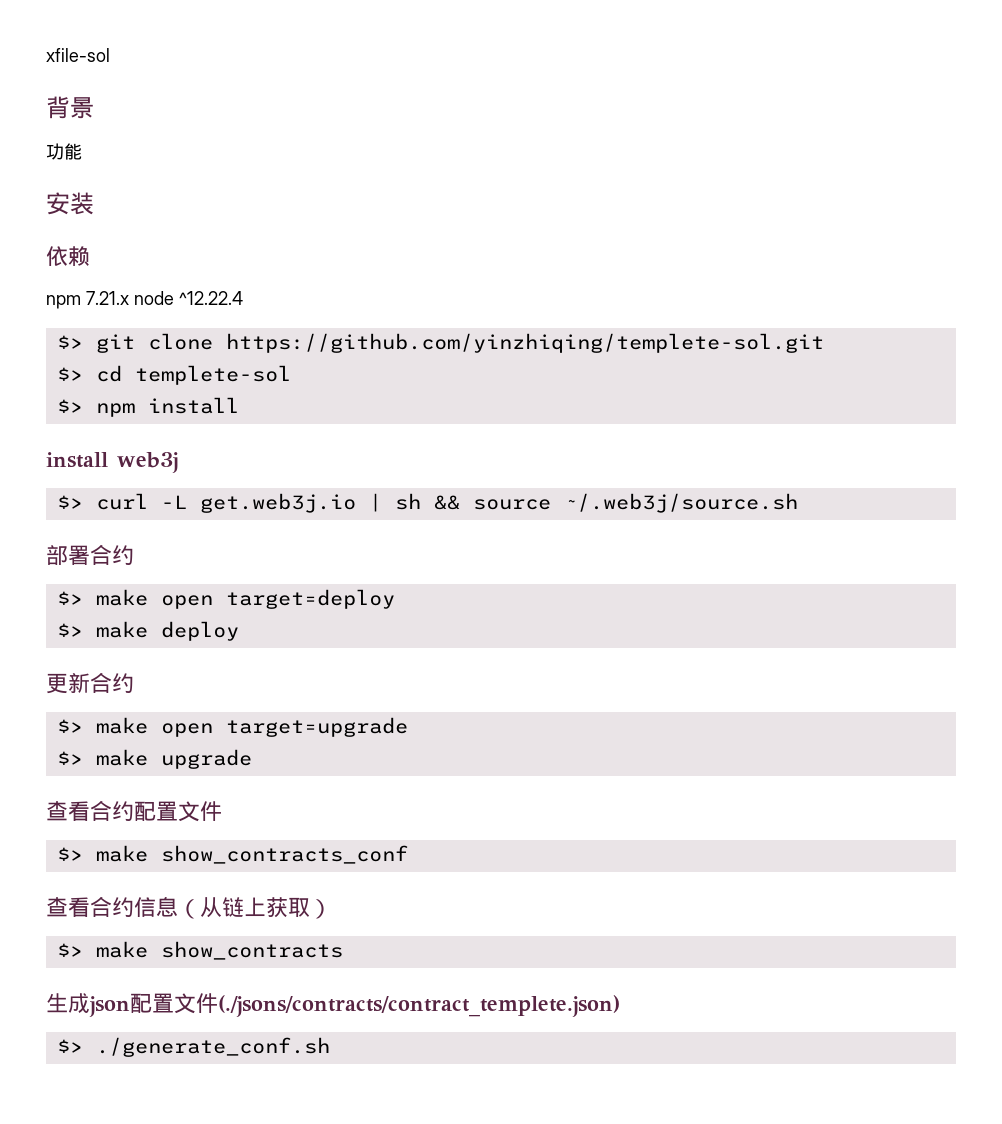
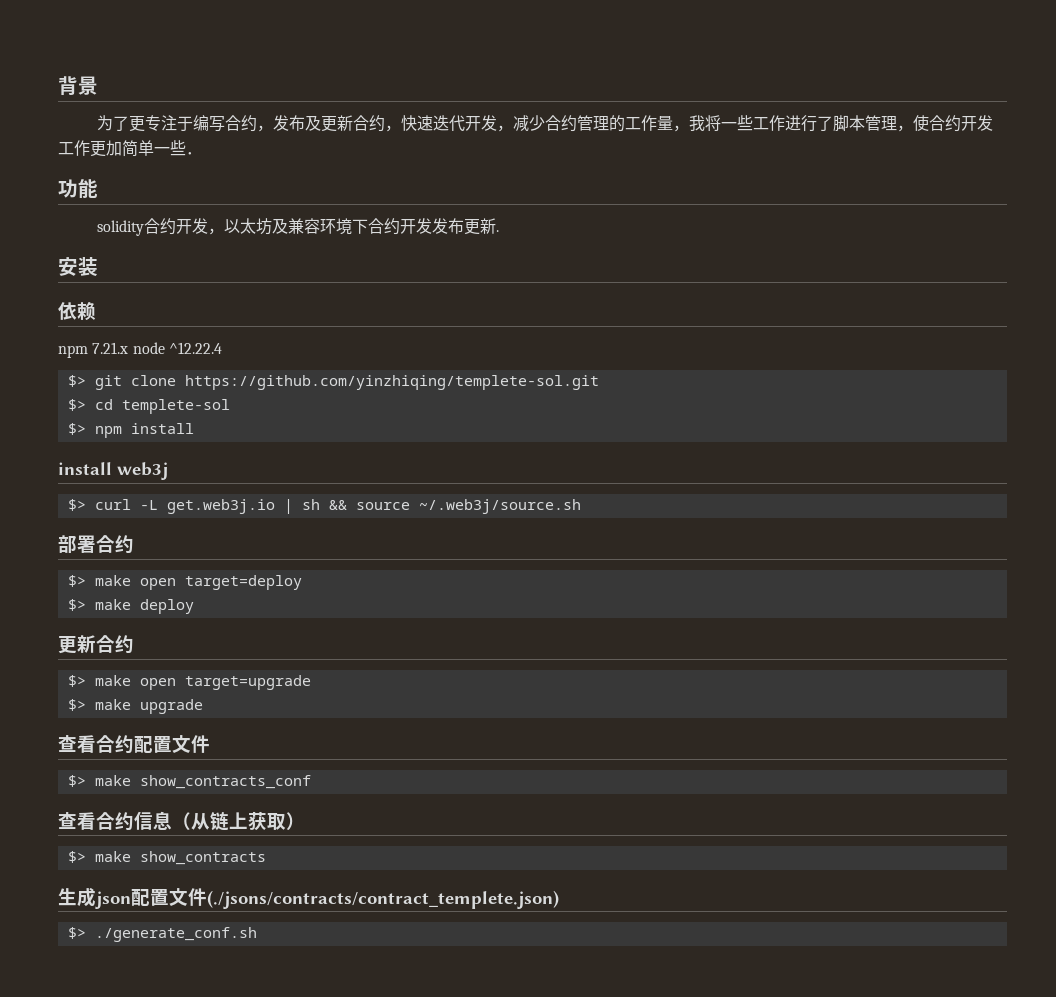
- xfile-sol
+ 为了更专注于编写合约，发布及更新合约，快速迭代开发，减少合约管理的工作量，我将一些工作进行了脚本管理，使合约开发工作更加简单一些．
  功能
+ solidity合约开发，以太坊及兼容环境下合约开发发布更新.

